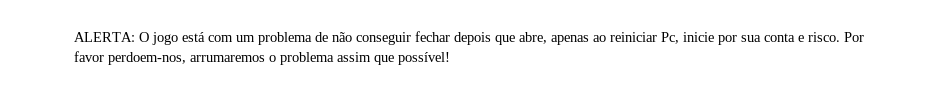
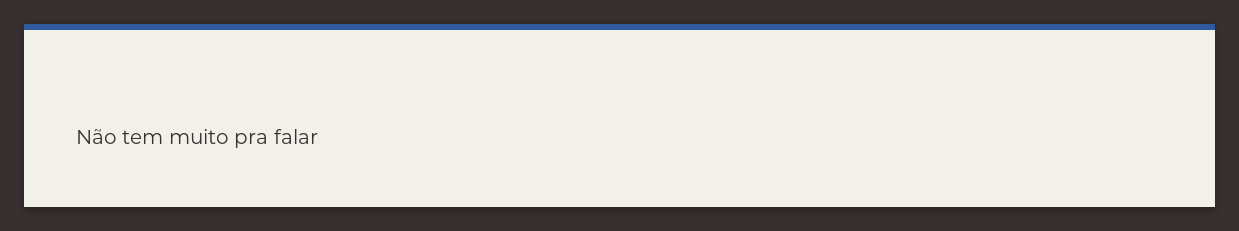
- ALERTA: O jogo está com um problema de não conseguir fechar depois que abre, apenas ao reiniciar Pc, inicie por sua conta e risco. Por favor perdoem-nos, arrumaremos o problema assim que possível!
+ Não tem muito pra falar

